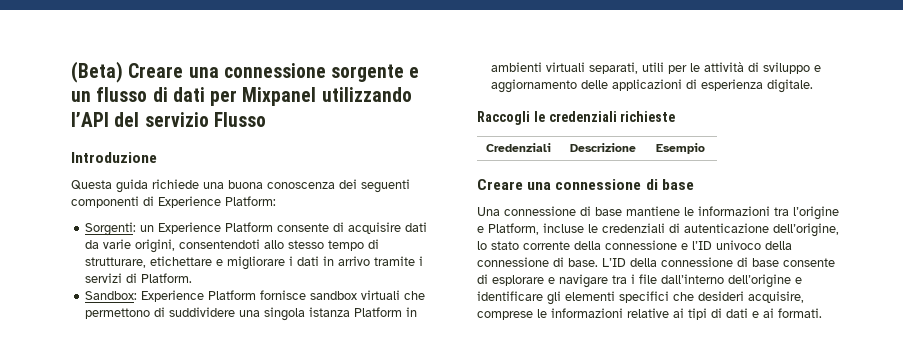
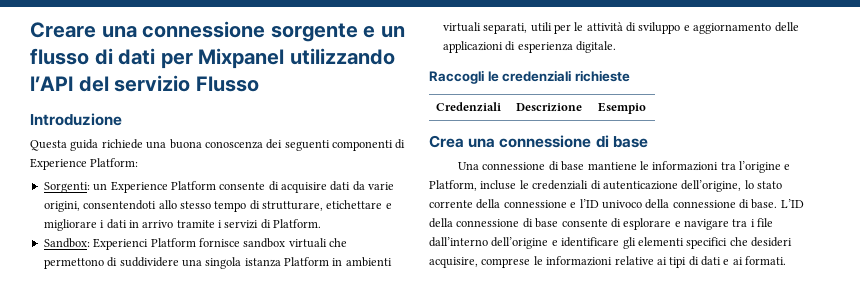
- (Beta) Creare una connessione sorgente e un flusso di dati per Mixpanel utilizzando l’API del servizio Flusso
+ Creare una connessione sorgente e un flusso di dati per Mixpanel utilizzando l’API del servizio Flusso
- Sandbox: Experience Platform fornisce sandbox virtuali che permettono di suddividere una singola istanza Platform in ambienti virtuali separati, utili per le attività di sviluppo e aggiornamento delle applicazioni di esperienza digitale.
+ Sandbox: Experienci Platform fornisce sandbox virtuali che permettono di suddividere una singola istanza Platform in ambienti virtuali separati, utili per le attività di sviluppo e aggiornamento delle applicazioni di esperienza digitale.
- Creare una connessione di base
+ Crea una connessione di base

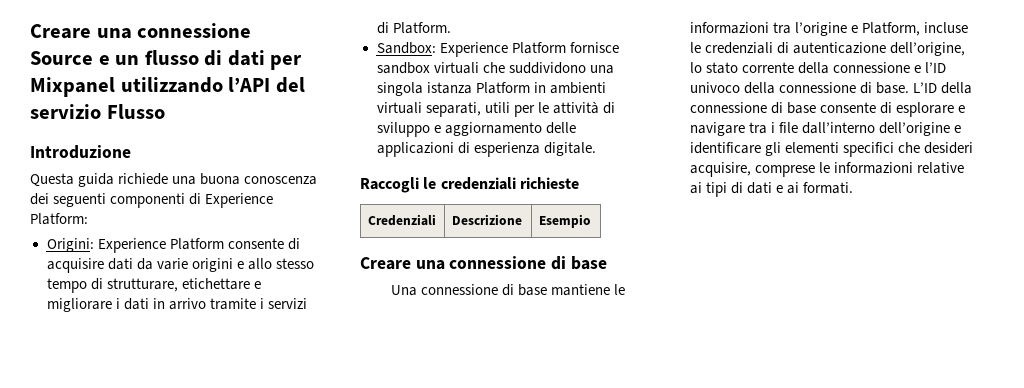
- Creare una connessione sorgente e un flusso di dati per Mixpanel utilizzando l’API del servizio Flusso
+ Creare una connessione Source e un flusso di dati per Mixpanel utilizzando l’API del servizio Flusso
- Sorgenti: un Experience Platform consente di acquisire dati da varie origini, consentendoti allo stesso tempo di strutturare, etichettare e migliorare i dati in arrivo tramite i servizi di Platform.
+ Origini: Experience Platform consente di acquisire dati da varie origini e allo stesso tempo di strutturare, etichettare e migliorare i dati in arrivo tramite i servizi di Platform.
- Sandbox: Experienci Platform fornisce sandbox virtuali che permettono di suddividere una singola istanza Platform in ambienti virtuali separati, utili per le attività di sviluppo e aggiornamento delle applicazioni di esperienza digitale.
+ Sandbox: Experience Platform fornisce sandbox virtuali che suddividono una singola istanza Platform in ambienti virtuali separati, utili per le attività di sviluppo e aggiornamento delle applicazioni di esperienza digitale.
- Crea una connessione di base
+ Creare una connessione di base

